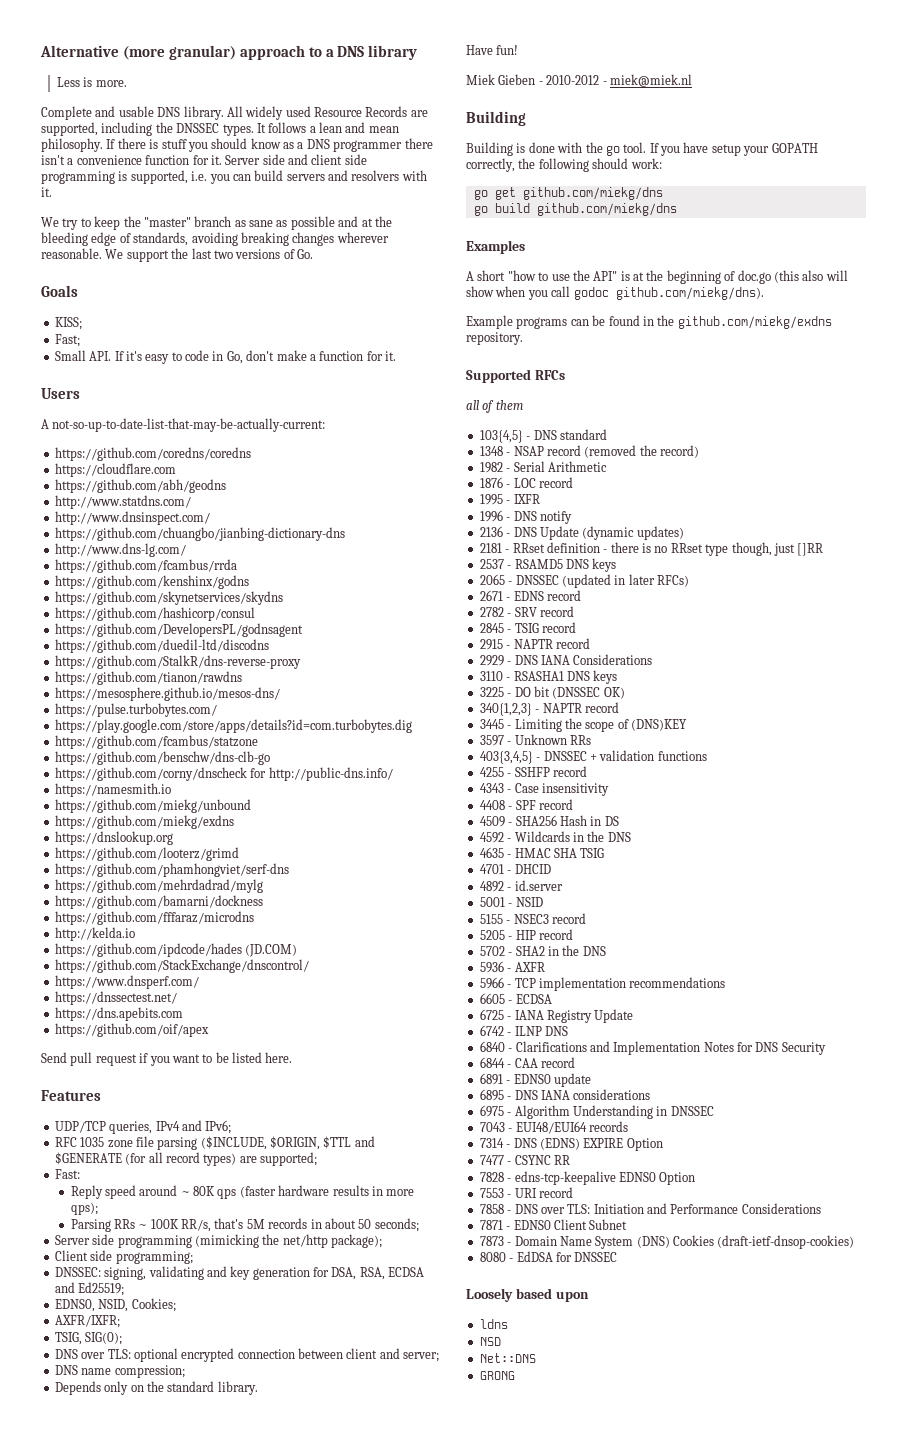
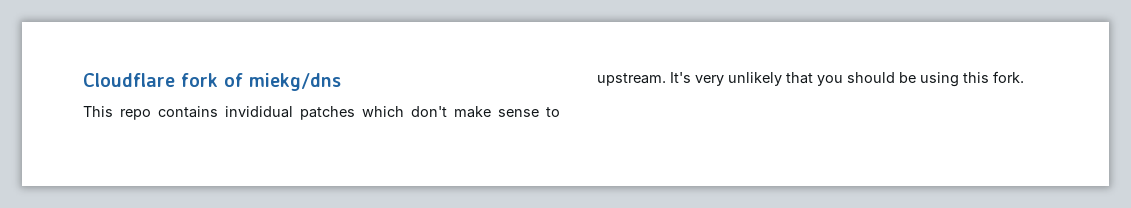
- Alternative (more granular) approach to a DNS library
- Less is more.
- Complete and usable DNS library. All widely used Resource Records are supported, including the DNSSEC types. It follows a lean and mean philosophy. If there is stuff you should know as a DNS programmer there isn't a convenience function for it. Server side and client side programming is supported, i.e. you can build servers and resolvers with it.
- We try to keep the "master" branch as sane as possible and at the bleeding edge of standards, avoiding breaking changes wherever reasonable. We support the last two versions of Go.
- Goals
- KISS;
- Fast;
- Small API. If it's easy to code in Go, don't make a function for it.
- Users
- A not-so-up-to-date-list-that-may-be-actually-current:
- https://github.com/coredns/coredns
- https://cloudflare.com
- https://github.com/abh/geodns
- http://www.statdns.com/
- http://www.dnsinspect.com/
- https://github.com/chuangbo/jianbing-dictionary-dns
- http://www.dns-lg.com/
- https://github.com/fcambus/rrda
- https://github.com/kenshinx/godns
- https://github.com/skynetservices/skydns
- https://github.com/hashicorp/consul
- https://github.com/DevelopersPL/godnsagent
- https://github.com/duedil-ltd/discodns
- https://github.com/StalkR/dns-reverse-proxy
- https://github.com/tianon/rawdns
- https://mesosphere.github.io/mesos-dns/
- https://pulse.turbobytes.com/
- https://play.google.com/store/apps/details?id=com.turbobytes.dig
- https://github.com/fcambus/statzone
- https://github.com/benschw/dns-clb-go
- https://github.com/corny/dnscheck for http://public-dns.info/
- https://namesmith.io
- https://github.com/miekg/unbound
- https://github.com/miekg/exdns
- https://dnslookup.org
- https://github.com/looterz/grimd
- https://github.com/phamhongviet/serf-dns
- https://github.com/mehrdadrad/mylg
- https://github.com/bamarni/dockness
- https://github.com/fffaraz/microdns
- http://kelda.io
- https://github.com/ipdcode/hades (JD.COM)
- https://github.com/StackExchange/dnscontrol/
- https://www.dnsperf.com/
- https://dnssectest.net/
- https://dns.apebits.com
- https://github.com/oif/apex
- Send pull request if you want to be listed here.
- Features
- UDP/TCP queries, IPv4 and IPv6;
- RFC 1035 zone file parsing ($INCLUDE, $ORIGIN, $TTL and $GENERATE (for all record types) are supported;
- Fast:
- Reply speed around ~ 80K qps (faster hardware results in more qps);
- Parsing RRs ~ 100K RR/s, that's 5M records in about 50 seconds;
- Server side programming (mimicking the net/http package);
- Client side programming;
- DNSSEC: signing, validating and key generation for DSA, RSA, ECDSA and Ed25519;
- EDNS0, NSID, Cookies;
- AXFR/IXFR;
- TSIG, SIG(0);
- DNS over TLS: optional encrypted connection between client and server;
- DNS name compression;
- Depends only on the standard library.
- Have fun!
- Miek Gieben - 2010-2012 - miek@miek.nl
- Building
- Building is done with the go tool. If you have setup your GOPATH correctly, the following should work:
- go get github.com/miekg/dns
- go build github.com/miekg/dns
- Examples
- A short "how to use the API" is at the beginning of doc.go (this also will show when you call godoc github.com/miekg/dns).
- Example programs can be found in the github.com/miekg/exdns repository.
- Supported RFCs
- all of them
- 103{4,5} - DNS standard
- 1348 - NSAP record (removed the record)
- 1982 - Serial Arithmetic
- 1876 - LOC record
- 1995 - IXFR
- 1996 - DNS notify
- 2136 - DNS Update (dynamic updates)
- 2181 - RRset definition - there is no RRset type though, just []RR
- 2537 - RSAMD5 DNS keys
- 2065 - DNSSEC (updated in later RFCs)
- 2671 - EDNS record
- 2782 - SRV record
- 2845 - TSIG record
- 2915 - NAPTR record
- 2929 - DNS IANA Considerations
- 3110 - RSASHA1 DNS keys
- 3225 - DO bit (DNSSEC OK)
- 340{1,2,3} - NAPTR record
- 3445 - Limiting the scope of (DNS)KEY
- 3597 - Unknown RRs
- 403{3,4,5} - DNSSEC + validation functions
- 4255 - SSHFP record
- 4343 - Case insensitivity
- 4408 - SPF record
- 4509 - SHA256 Hash in DS
- 4592 - Wildcards in the DNS
- 4635 - HMAC SHA TSIG
- 4701 - DHCID
- 4892 - id.server
- 5001 - NSID
- 5155 - NSEC3 record
- 5205 - HIP record
- 5702 - SHA2 in the DNS
- 5936 - AXFR
- 5966 - TCP implementation recommendations
- 6605 - ECDSA
- 6725 - IANA Registry Update
- 6742 - ILNP DNS
- 6840 - Clarifications and Implementation Notes for DNS Security
- 6844 - CAA record
- 6891 - EDNS0 update
- 6895 - DNS IANA considerations
- 6975 - Algorithm Understanding in DNSSEC
- 7043 - EUI48/EUI64 records
- 7314 - DNS (EDNS) EXPIRE Option
- 7477 - CSYNC RR
- 7828 - edns-tcp-keepalive EDNS0 Option
- 7553 - URI record
- 7858 - DNS over TLS: Initiation and Performance Considerations
- 7871 - EDNS0 Client Subnet
- 7873 - Domain Name System (DNS) Cookies (draft-ietf-dnsop-cookies)
- 8080 - EdDSA for DNSSEC
- Loosely based upon
- ldns
- NSD
- Net::DNS
- GRONG
+ Cloudflare fork of miekg/dns
+ This repo contains invididual patches which don't make sense to upstream. It's very unlikely that you should be using this fork.

